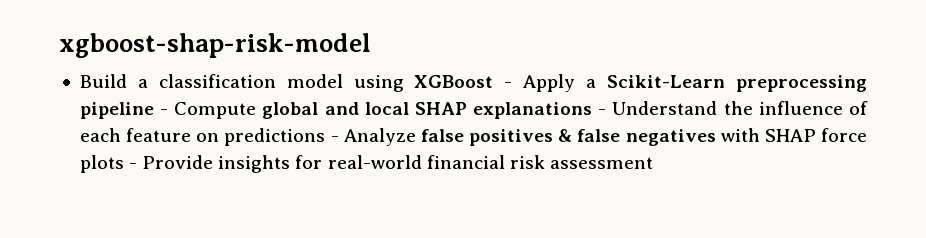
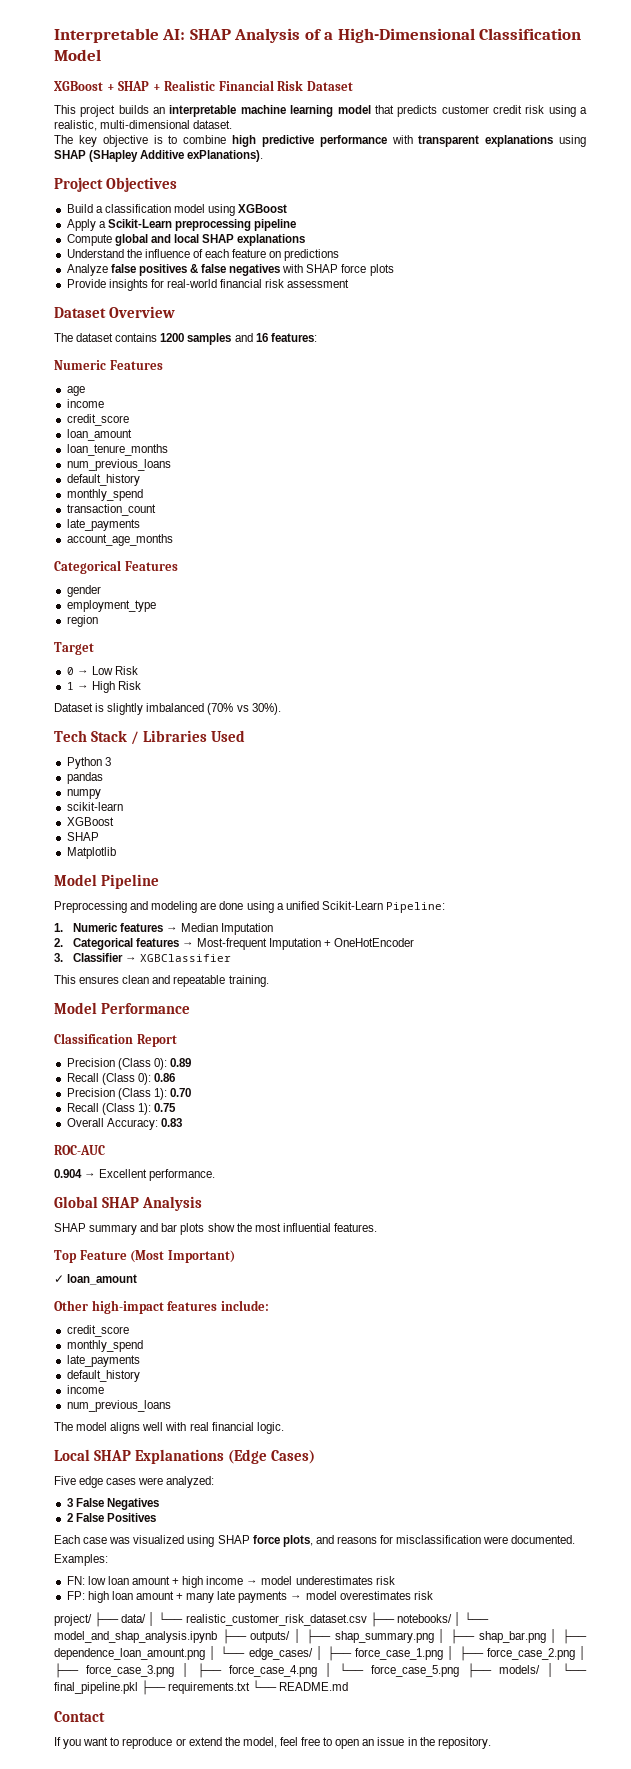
- xgboost-shap-risk-model
+ Interpretable AI: SHAP Analysis of a High-Dimensional Classification Model
+ XGBoost + SHAP + Realistic Financial Risk Dataset
+ This project builds an interpretable machine learning model that predicts customer credit risk using a realistic, multi-dimensional dataset.
+ The key objective is to combine high predictive performance with transparent explanations using SHAP (SHapley Additive exPlanations).
+ Project Objectives
- Build a classification model using XGBoost - Apply a Scikit-Learn preprocessing pipeline - Compute global and local SHAP explanations - Understand the influence of each feature on predictions - Analyze false positives & false negatives with SHAP force plots - Provide insights for real-world financial risk assessment
+ Build a classification model using XGBoost
+ Apply a Scikit-Learn preprocessing pipeline
+ Compute global and local SHAP explanations
+ Understand the influence of each feature on predictions
+ Analyze false positives & false negatives with SHAP force plots
+ Provide insights for real-world financial risk assessment
+ Dataset Overview
+ The dataset contains 1200 samples and 16 features:
+ Numeric Features
+ age
+ income
+ credit_score
+ loan_amount
+ loan_tenure_months
+ num_previous_loans
+ default_history
+ monthly_spend
+ transaction_count
+ late_payments
+ account_age_months
+ Categorical Features
+ gender
+ employment_type
+ region
+ Target
+ 0 → Low Risk
+ 1 → High Risk
+ Dataset is slightly imbalanced (70% vs 30%).
+ Tech Stack / Libraries Used
+ Python 3
+ pandas
+ numpy
+ scikit-learn
+ XGBoost
+ SHAP
+ Matplotlib
+ Model Pipeline
+ Preprocessing and modeling are done using a unified Scikit-Learn Pipeline:
+ 1. Numeric features → Median Imputation
+ 2. Categorical features → Most-frequent Imputation + OneHotEncoder
+ 3. Classifier → XGBClassifier
+ This ensures clean and repeatable training.
+ Model Performance
+ Classification Report
+ Precision (Class 0): 0.89
+ Recall (Class 0): 0.86
+ Precision (Class 1): 0.70
+ Recall (Class 1): 0.75
+ Overall Accuracy: 0.83
+ ROC-AUC
+ 0.904 → Excellent performance.
+ Global SHAP Analysis
+ SHAP summary and bar plots show the most influential features.
+ Top Feature (Most Important)
+ ✓ loan_amount
+ Other high-impact features include:
+ credit_score
+ monthly_spend
+ late_payments
+ default_history
+ income
+ num_previous_loans
+ The model aligns well with real financial logic.
+ Local SHAP Explanations (Edge Cases)
+ Five edge cases were analyzed:
+ 3 False Negatives
+ 2 False Positives
+ Each case was visualized using SHAP force plots, and reasons for misclassification were documented.
+ Examples:
+ FN: low loan amount + high income → model underestimates risk
+ FP: high loan amount + many late payments → model overestimates risk
+ project/ ├── data/ │ └── realistic_customer_risk_dataset.csv ├── notebooks/ │ └── model_and_shap_analysis.ipynb ├── outputs/ │ ├── shap_summary.png │ ├── shap_bar.png │ ├── dependence_loan_amount.png │ └── edge_cases/ │ ├── force_case_1.png │ ├── force_case_2.png │ ├── force_case_3.png │ ├── force_case_4.png │ └── force_case_5.png ├── models/ │ └── final_pipeline.pkl ├── requirements.txt └── README.md
+ Contact
+ If you want to reproduce or extend the model, feel free to open an issue in the repository.

